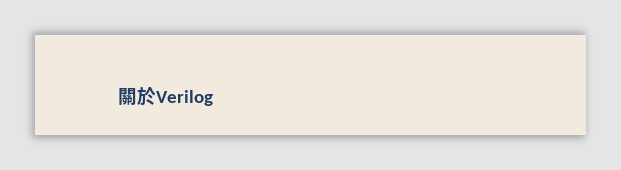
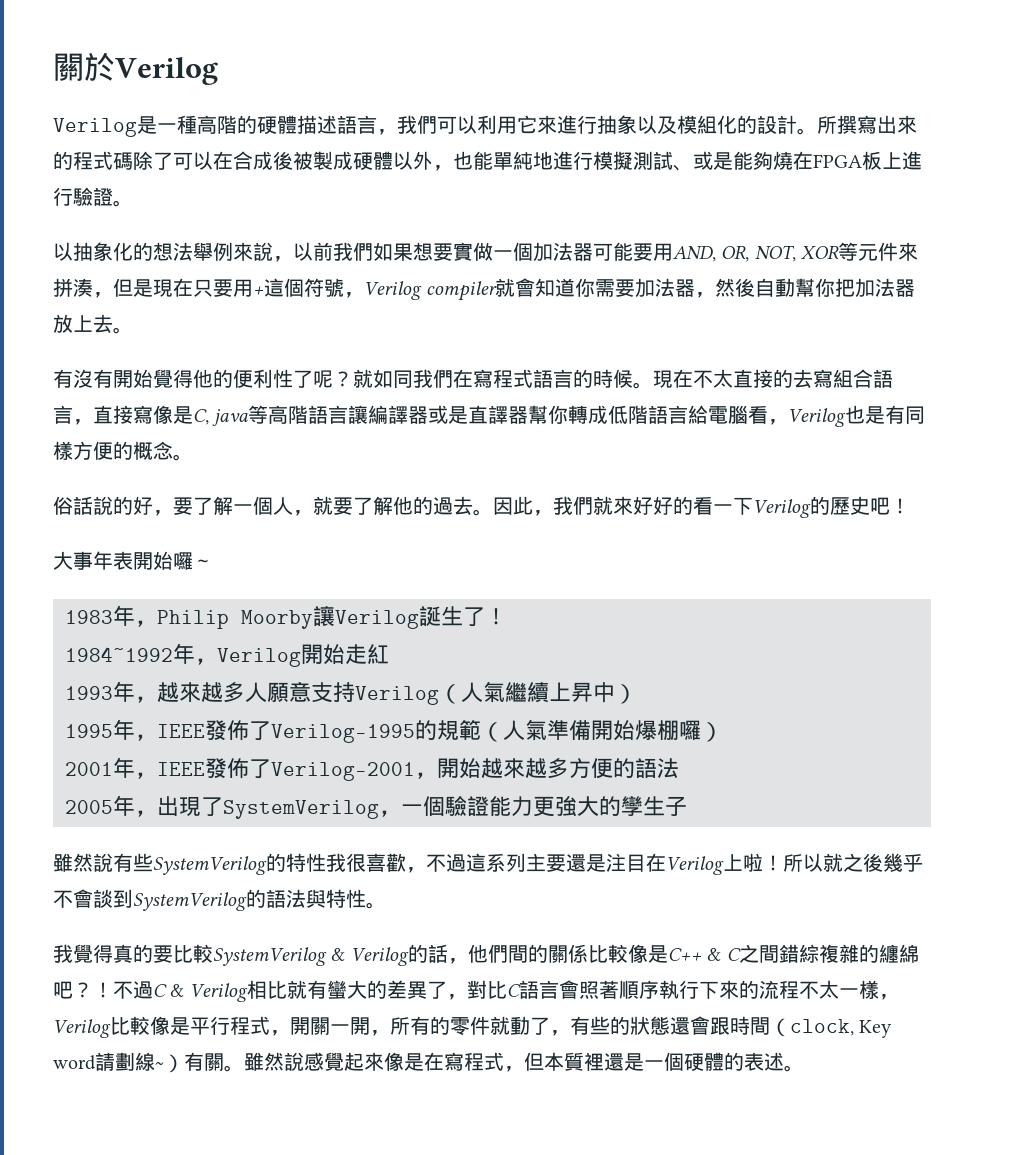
+ Verilog是一種高階的硬體描述語言，我們可以利用它來進行抽象以及模組化的設計。所撰寫出來的程式碼除了可以在合成後被製成硬體以外，也能單純地進行模擬測試、或是能夠燒在FPGA板上進行驗證。
+ 以抽象化的想法舉例來說，以前我們如果想要實做一個加法器可能要用AND, OR, NOT, XOR等元件來拼湊，但是現在只要用+這個符號，Verilog compiler就會知道你需要加法器，然後自動幫你把加法器放上去。
+ 有沒有開始覺得他的便利性了呢？就如同我們在寫程式語言的時候。現在不太直接的去寫組合語言，直接寫像是C, java等高階語言讓編譯器或是直譯器幫你轉成低階語言給電腦看，Verilog也是有同樣方便的概念。
+ 俗話說的好，要了解一個人，就要了解他的過去。因此，我們就來好好的看一下Verilog的歷史吧！
+ 大事年表開始囉～
+ 1983年，Philip Moorby讓Verilog誕生了！
+ 1984~1992年，Verilog開始走紅
+ 1993年，越來越多人願意支持Verilog（人氣繼續上昇中）
+ 1995年，IEEE發佈了Verilog-1995的規範（人氣準備開始爆棚囉）
+ 2001年，IEEE發佈了Verilog-2001，開始越來越多方便的語法
+ 2005年，出現了SystemVerilog，一個驗證能力更強大的孿生子
+ 雖然說有些SystemVerilog的特性我很喜歡，不過這系列主要還是注目在Verilog上啦！所以就之後幾乎不會談到SystemVerilog的語法與特性。
+ 我覺得真的要比較SystemVerilog & Verilog的話，他們間的關係比較像是C++ & C之間錯綜複雜的纏綿吧？！不過C & Verilog相比就有蠻大的差異了，對比C語言會照著順序執行下來的流程不太一樣，Verilog比較像是平行程式，開關一開，所有的零件就動了，有些的狀態還會跟時間（clock, Key word請劃線~）有關。雖然說感覺起來像是在寫程式，但本質裡還是一個硬體的表述。

